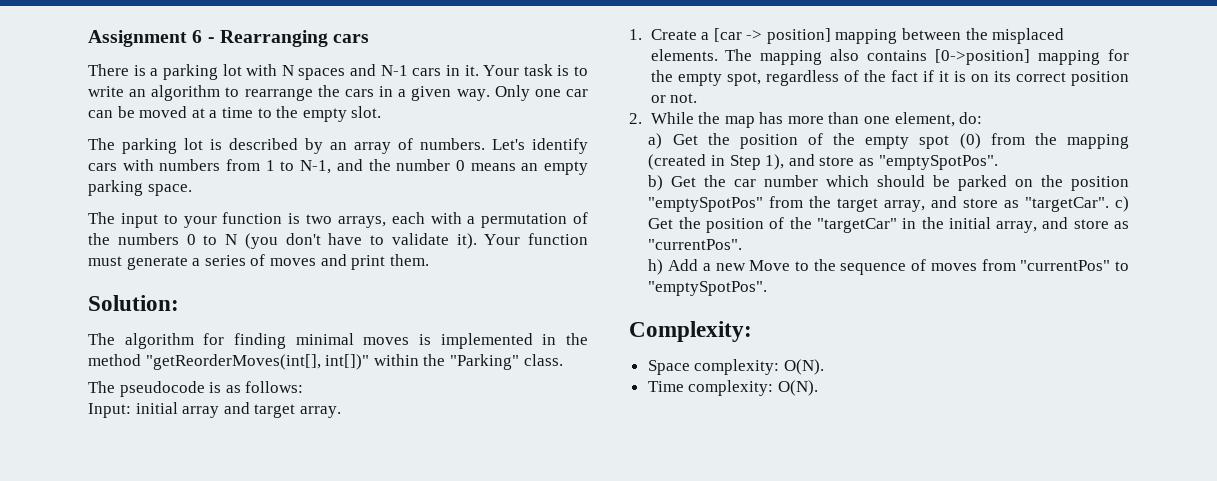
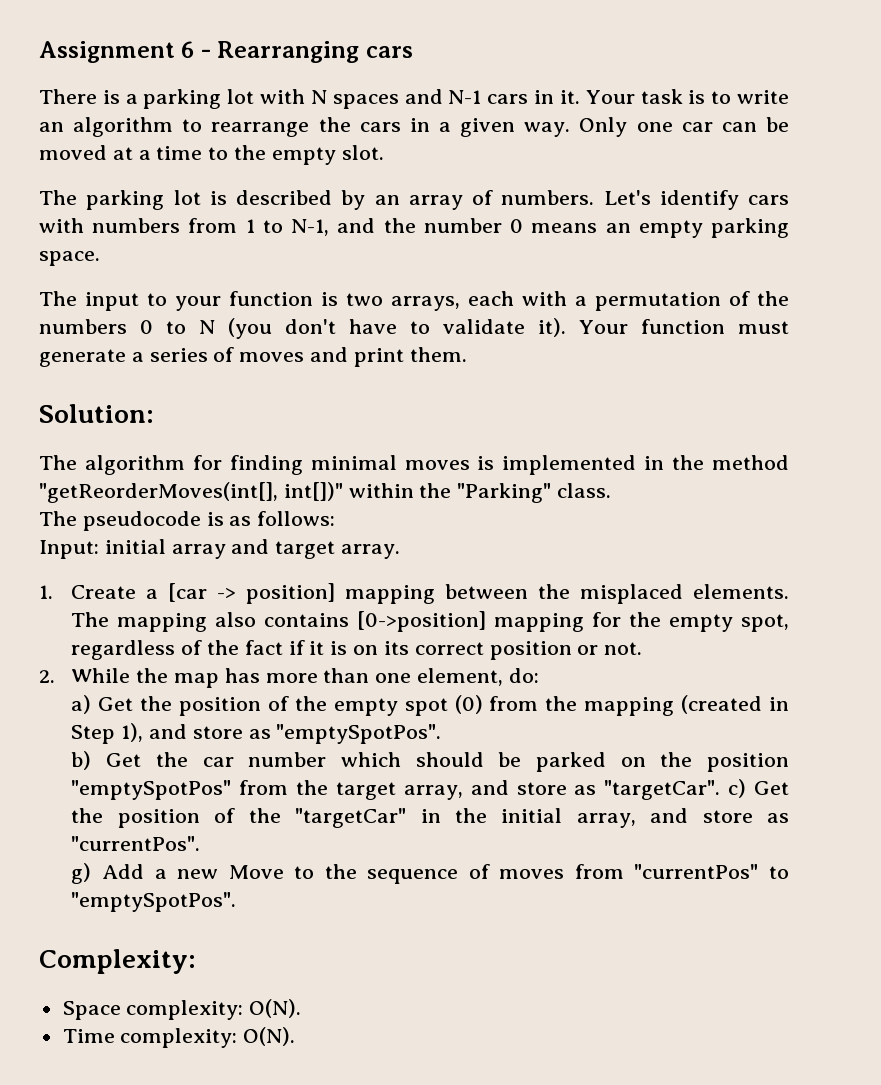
- h) Add a new Move to the sequence of moves from "currentPos" to "emptySpotPos".
+ g) Add a new Move to the sequence of moves from "currentPos" to "emptySpotPos".

